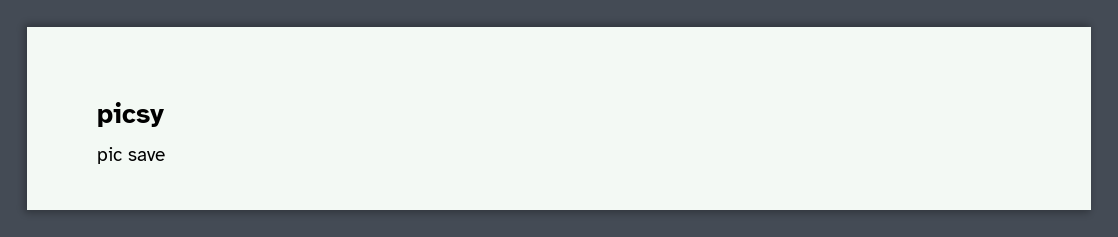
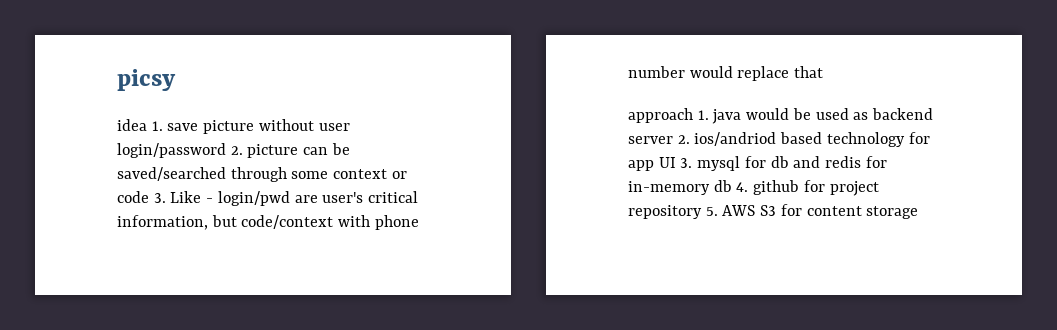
- pic save
+ idea 1. save picture without user login/password 2. picture can be saved/searched through some context or code 3. Like - login/pwd are user's critical information, but code/context with phone number would replace that
+ approach 1. java would be used as backend server 2. ios/andriod based technology for app UI 3. mysql for db and redis for in-memory db 4. github for project repository 5. AWS S3 for content storage

